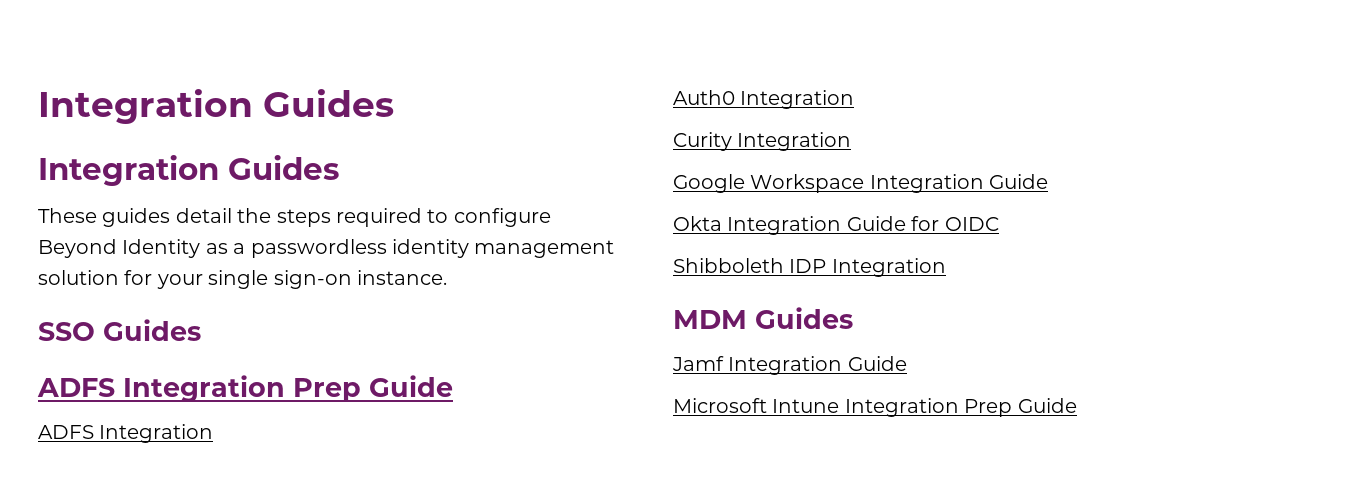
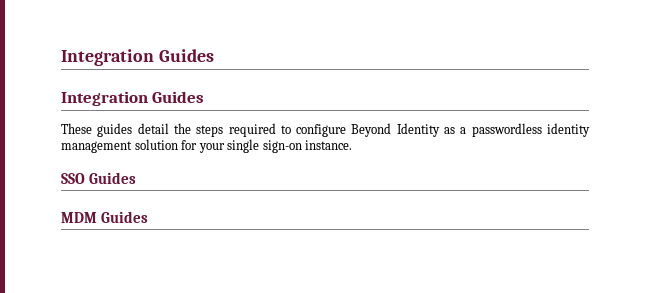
- ADFS Integration Prep Guide
- ADFS Integration
- Auth0 Integration
- Curity Integration
- Google Workspace Integration Guide
- Okta Integration Guide for OIDC
- Shibboleth IDP Integration
  MDM Guides
- Jamf Integration Guide
- Microsoft Intune Integration Prep Guide

